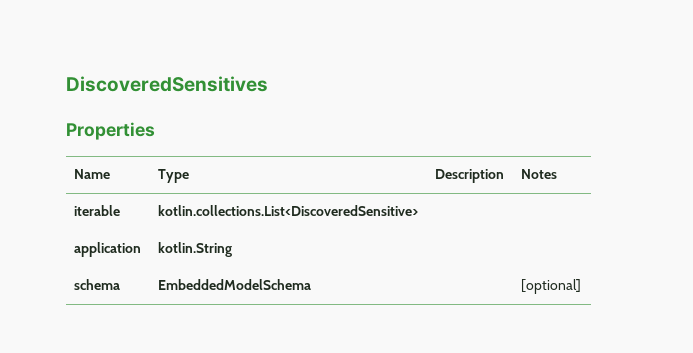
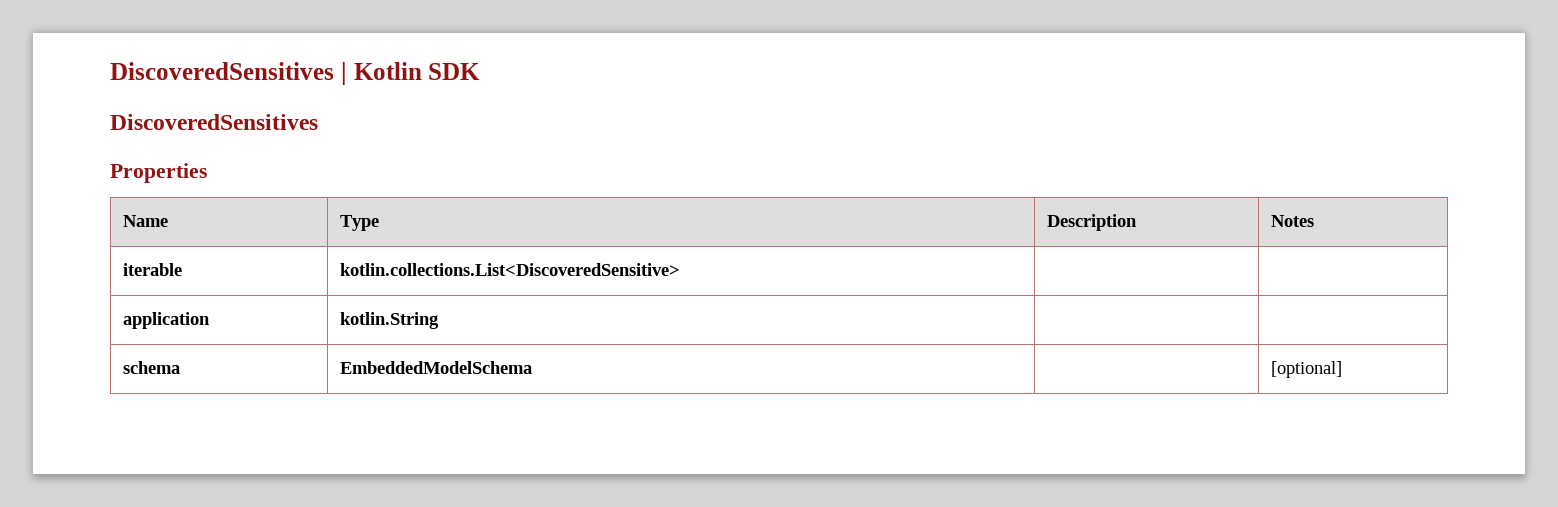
+ DiscoveredSensitives | Kotlin SDK

